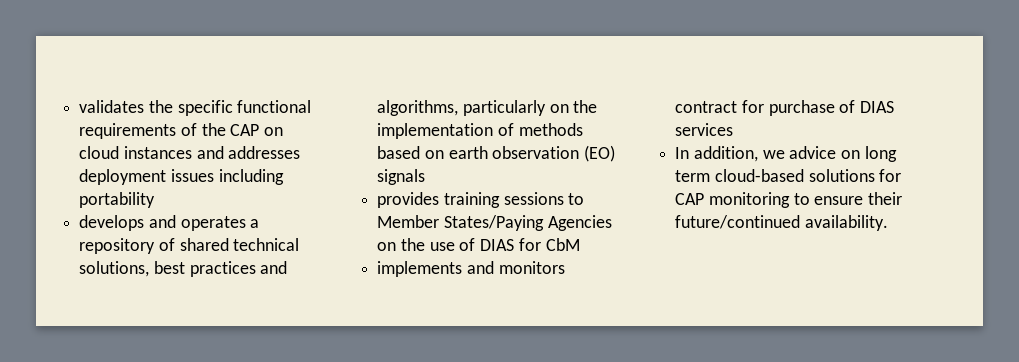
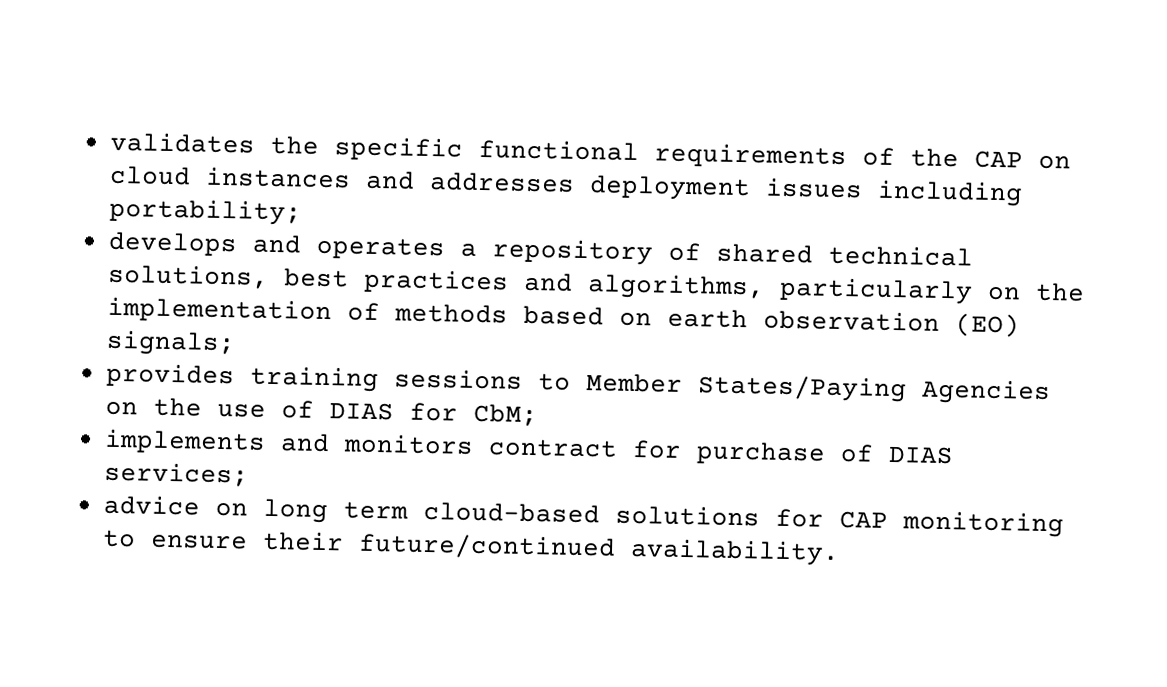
- validates the specific functional requirements of the CAP on cloud instances and addresses deployment issues including portability
+ validates the specific functional requirements of the CAP on cloud instances and addresses deployment issues including portability;
- develops and operates a repository of shared technical solutions, best practices and algorithms, particularly on the implementation of methods based on earth observation (EO) signals
+ develops and operates a repository of shared technical solutions, best practices and algorithms, particularly on the implementation of methods based on earth observation (EO) signals;
- provides training sessions to Member States/Paying Agencies on the use of DIAS for CbM
+ provides training sessions to Member States/Paying Agencies on the use of DIAS for CbM;
- implements and monitors contract for purchase of DIAS services
- In addition, we advice on long term cloud-based solutions for CAP monitoring to ensure their future/continued availability.
+ implements and monitors contract for purchase of DIAS services;
+ advice on long term cloud-based solutions for CAP monitoring to ensure their future/continued availability.

